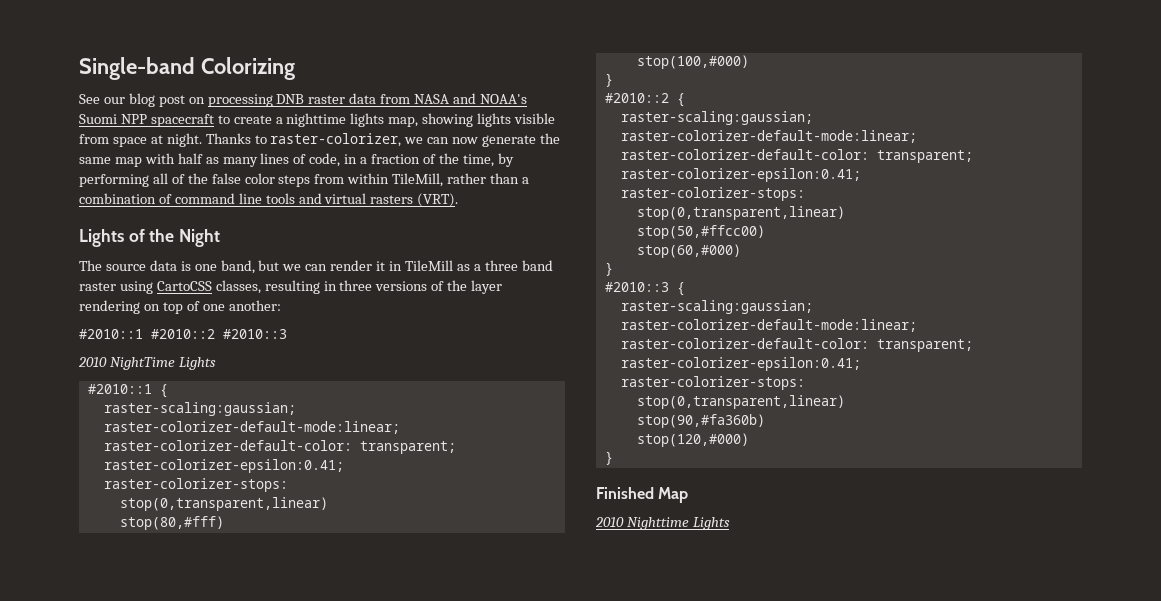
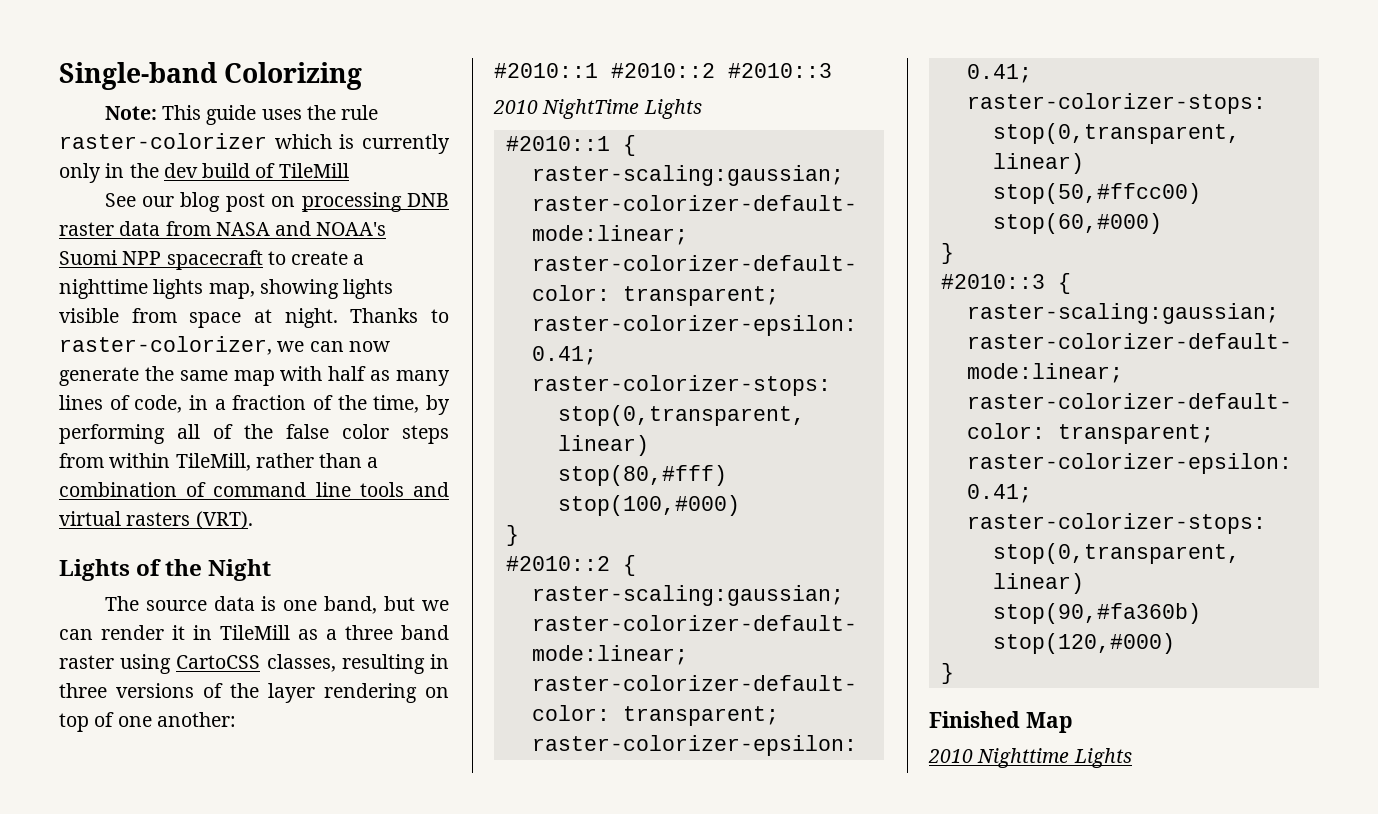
+ Note: This guide uses the rule raster-colorizer which is currently only in the dev build of TileMill

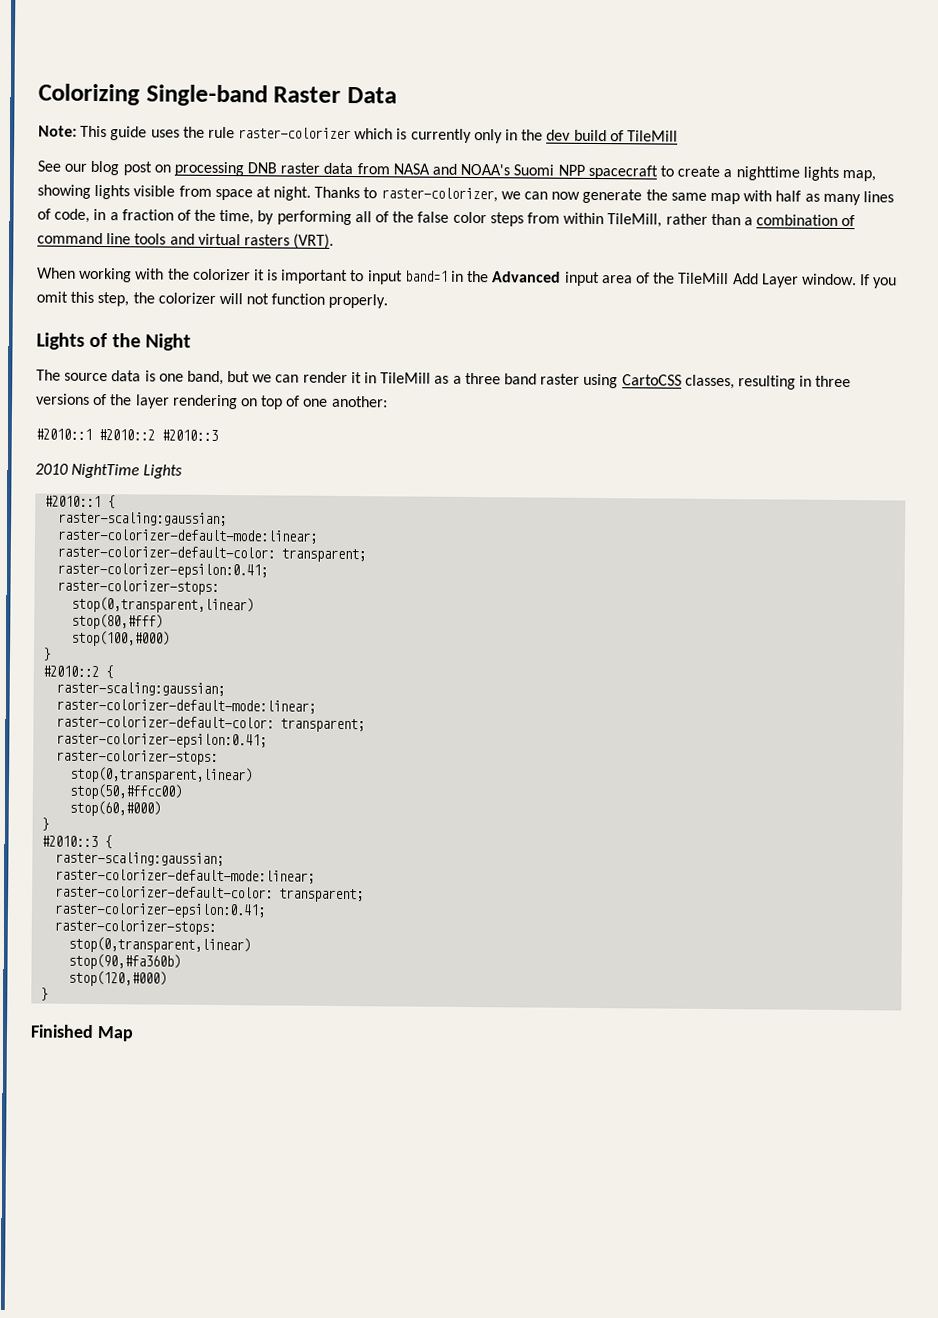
- Single-band Colorizing
+ Colorizing Single-band Raster Data
+ When working with the colorizer it is important to input band=1 in the Advanced input area of the TileMill Add Layer window. If you omit this step, the colorizer will not function properly.
- 2010 Nighttime Lights

